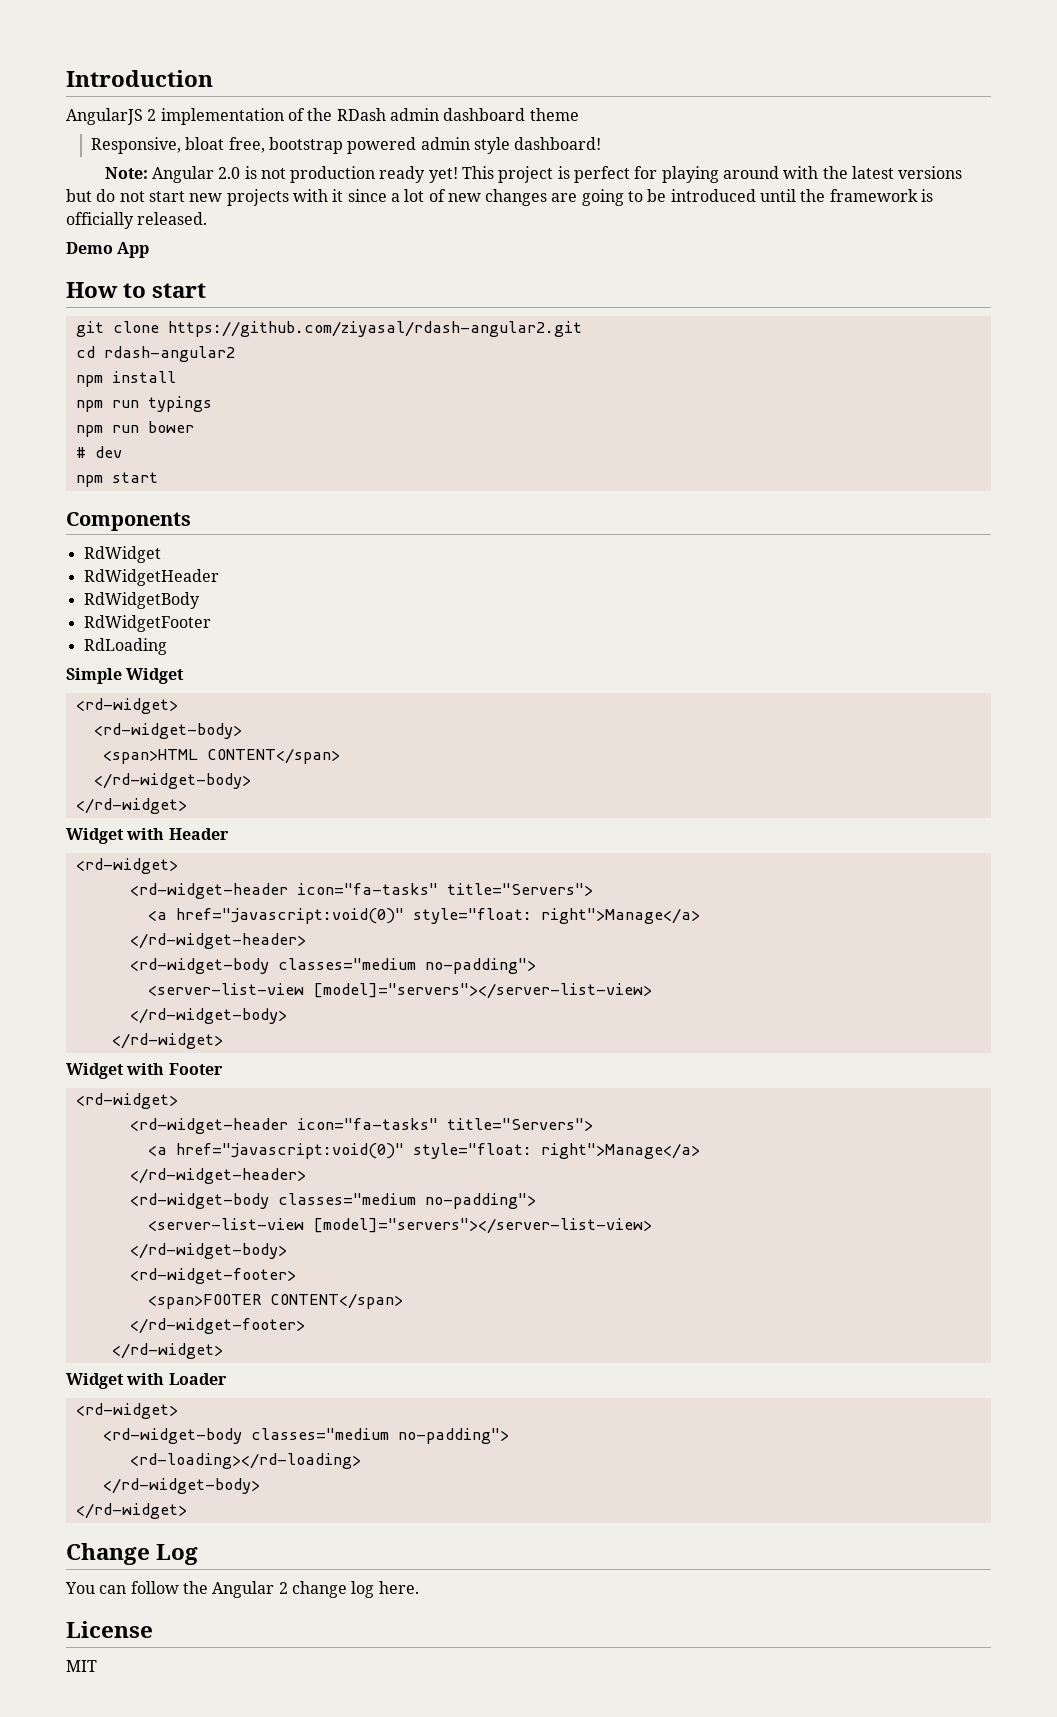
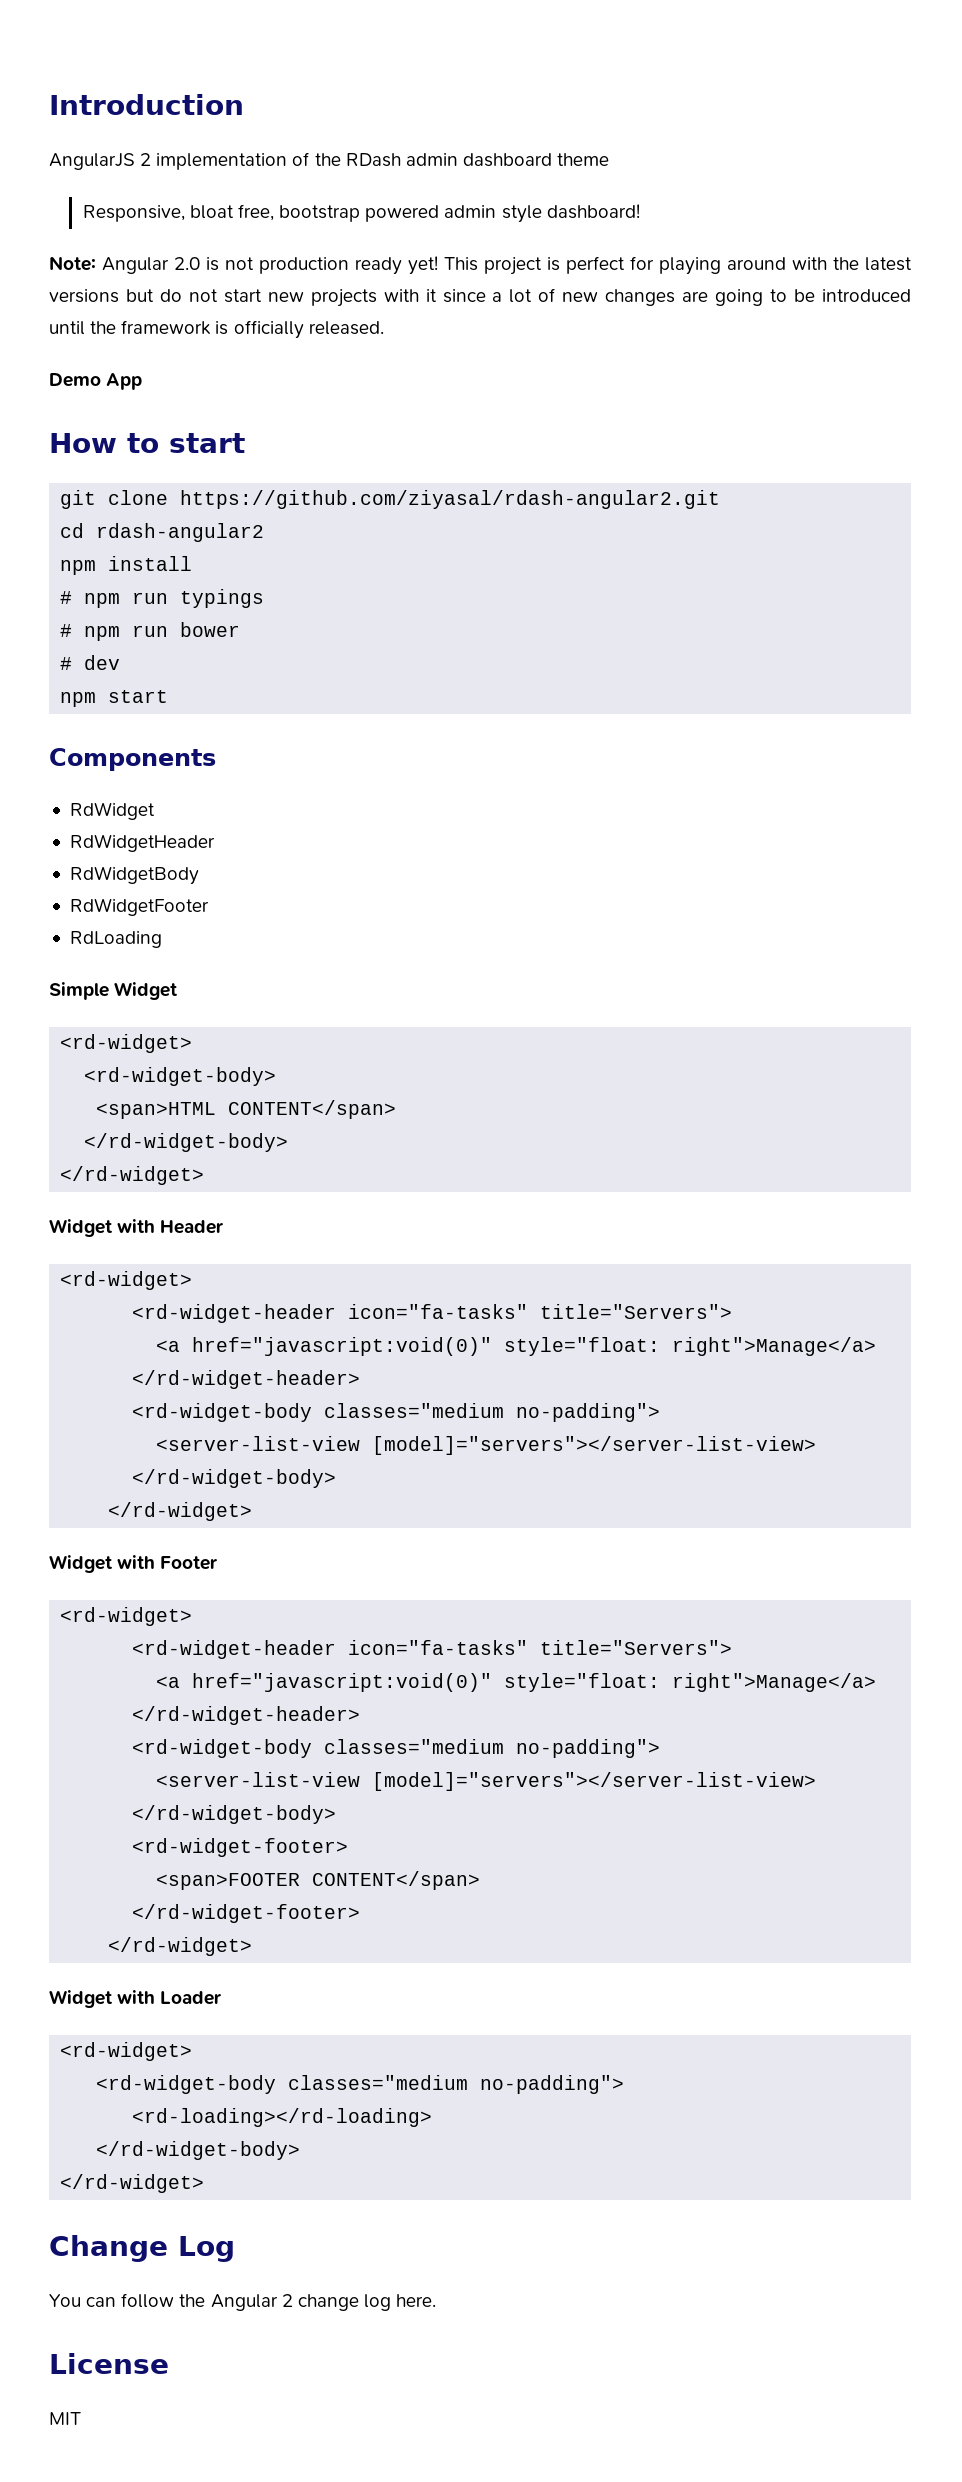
- npm run typings
+ # npm run typings
- npm run bower
+ # npm run bower

